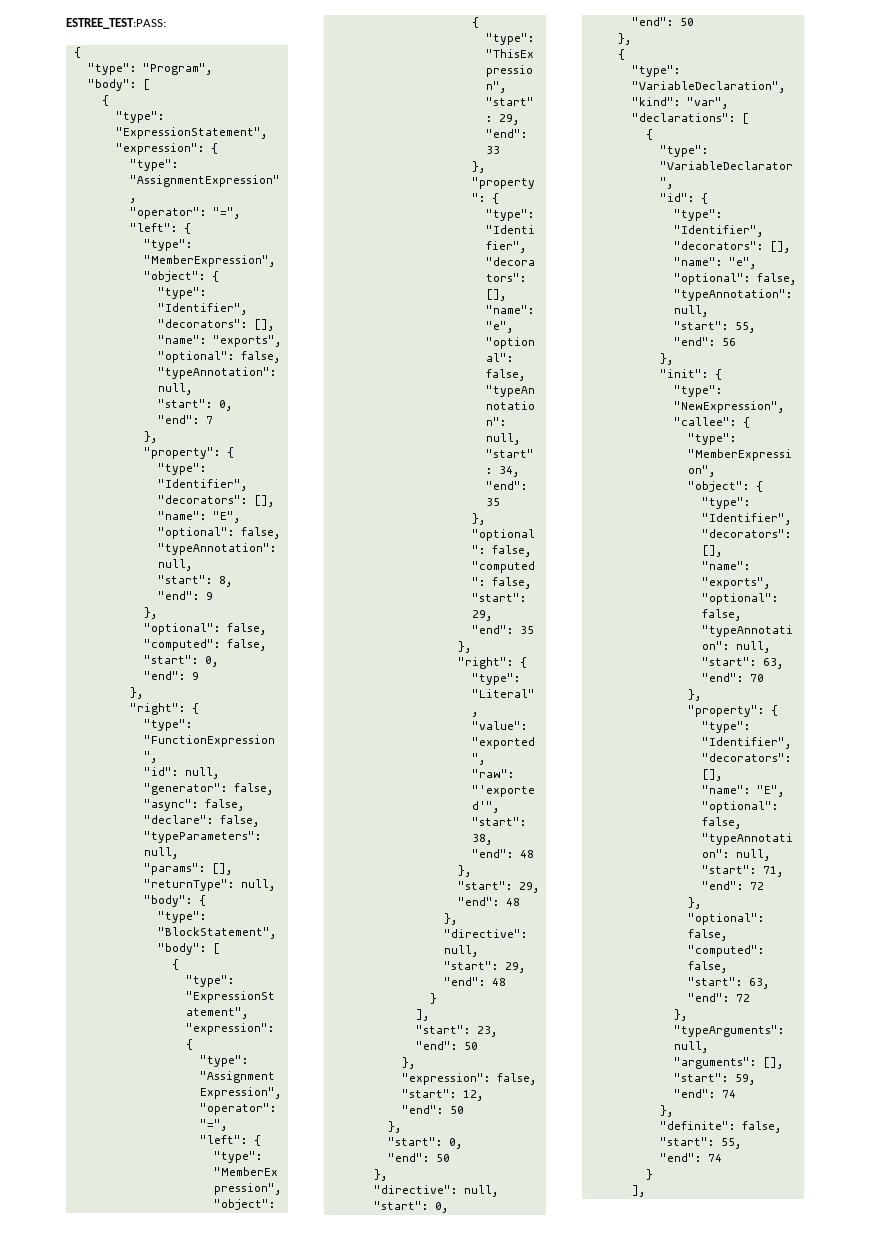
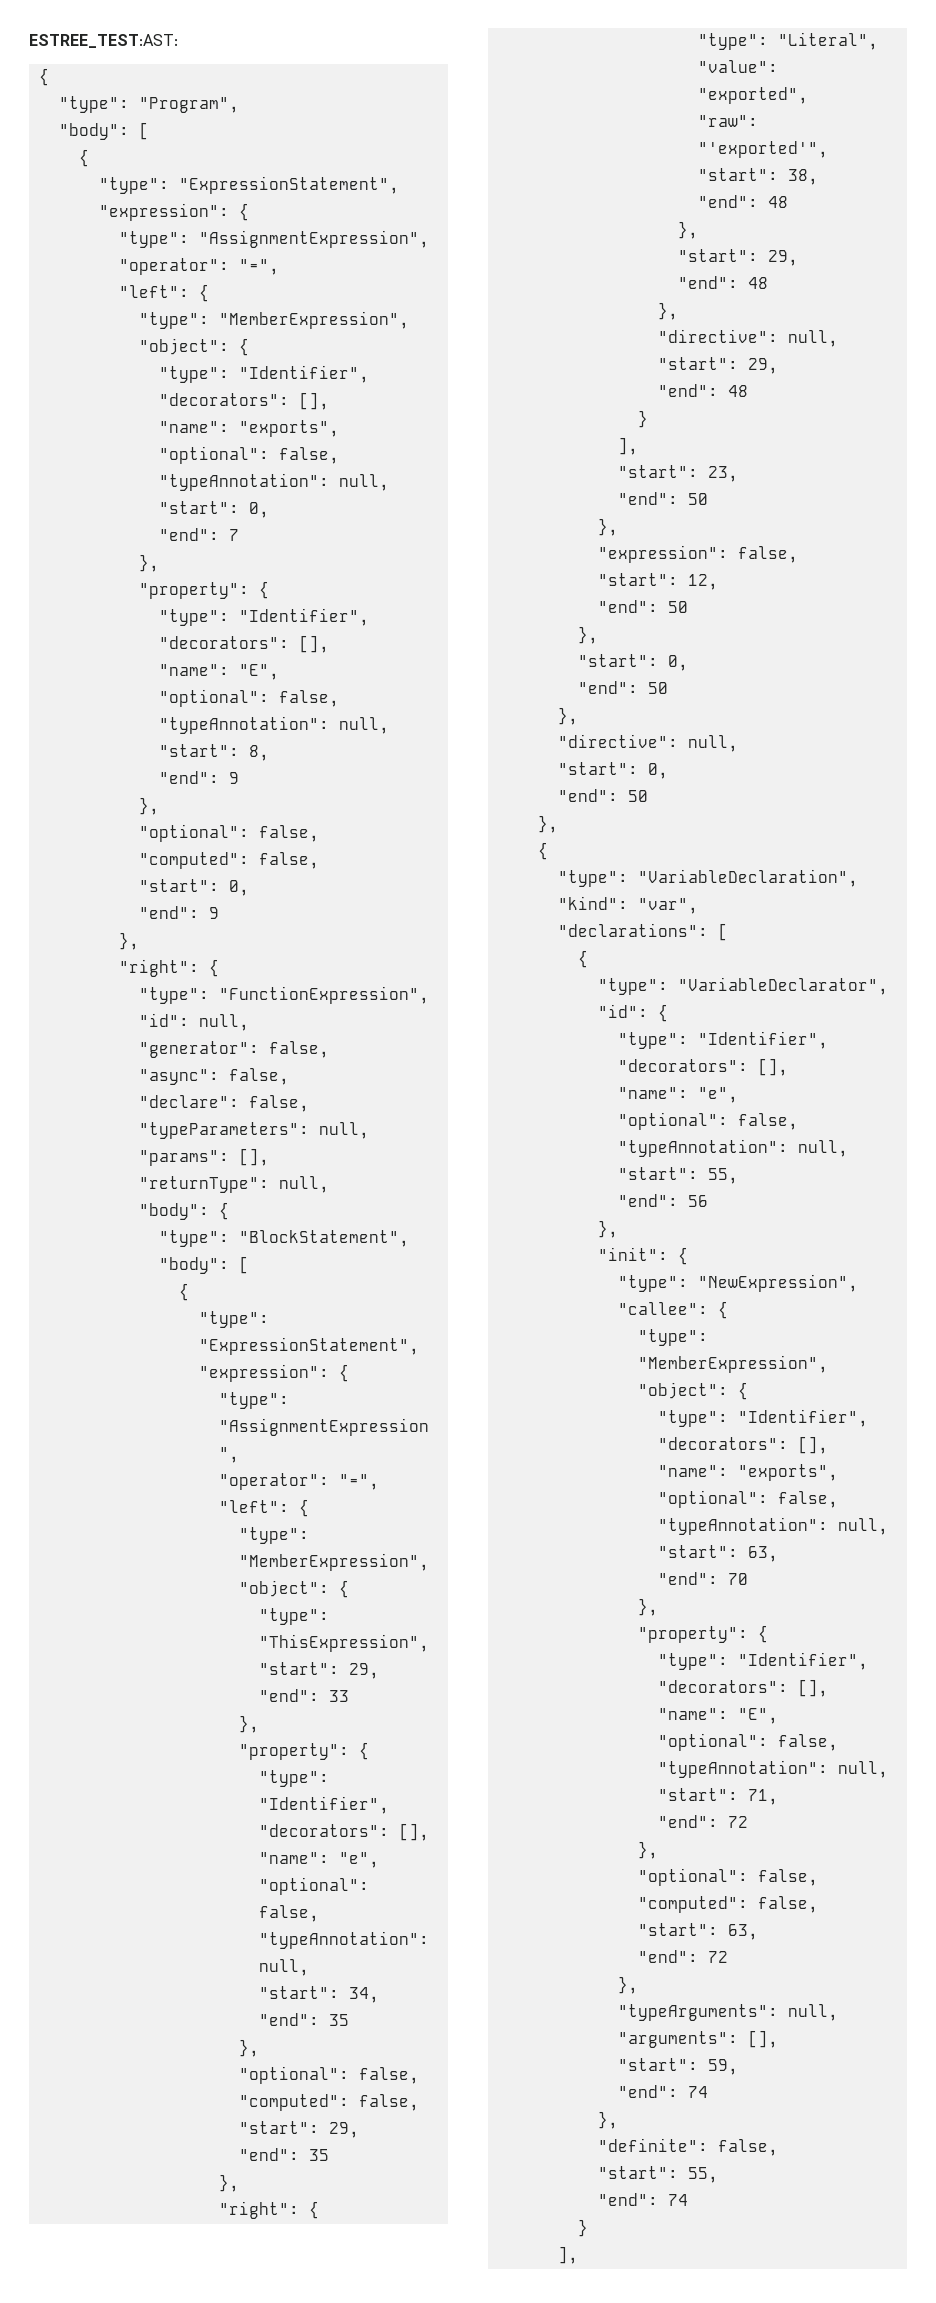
- ESTREE_TEST:PASS:
+ ESTREE_TEST:AST:

